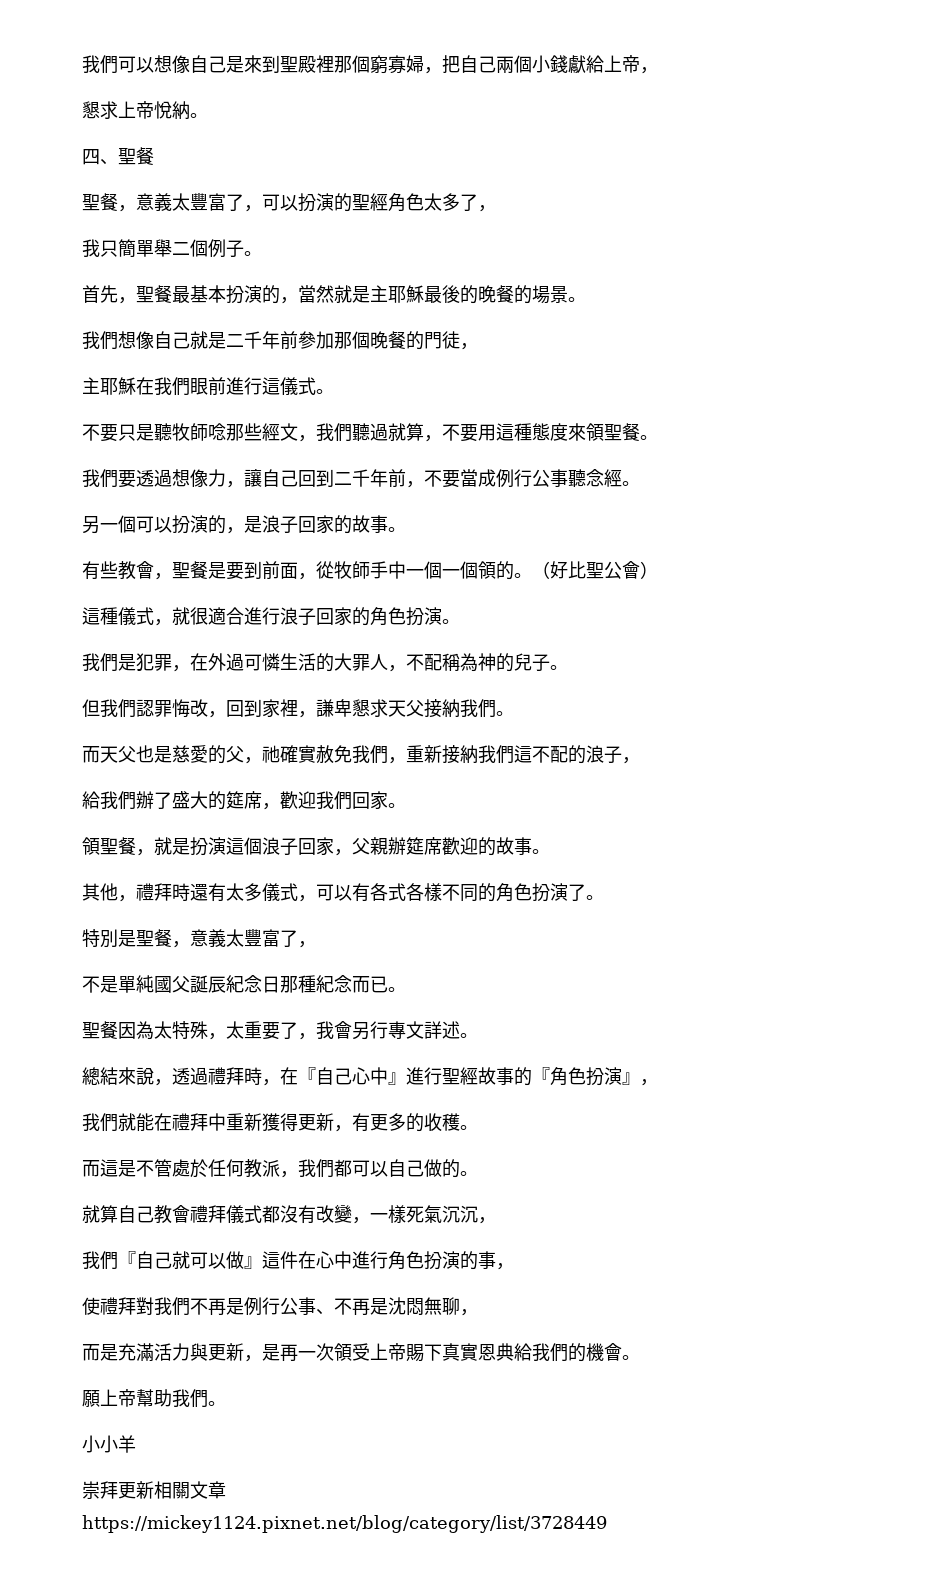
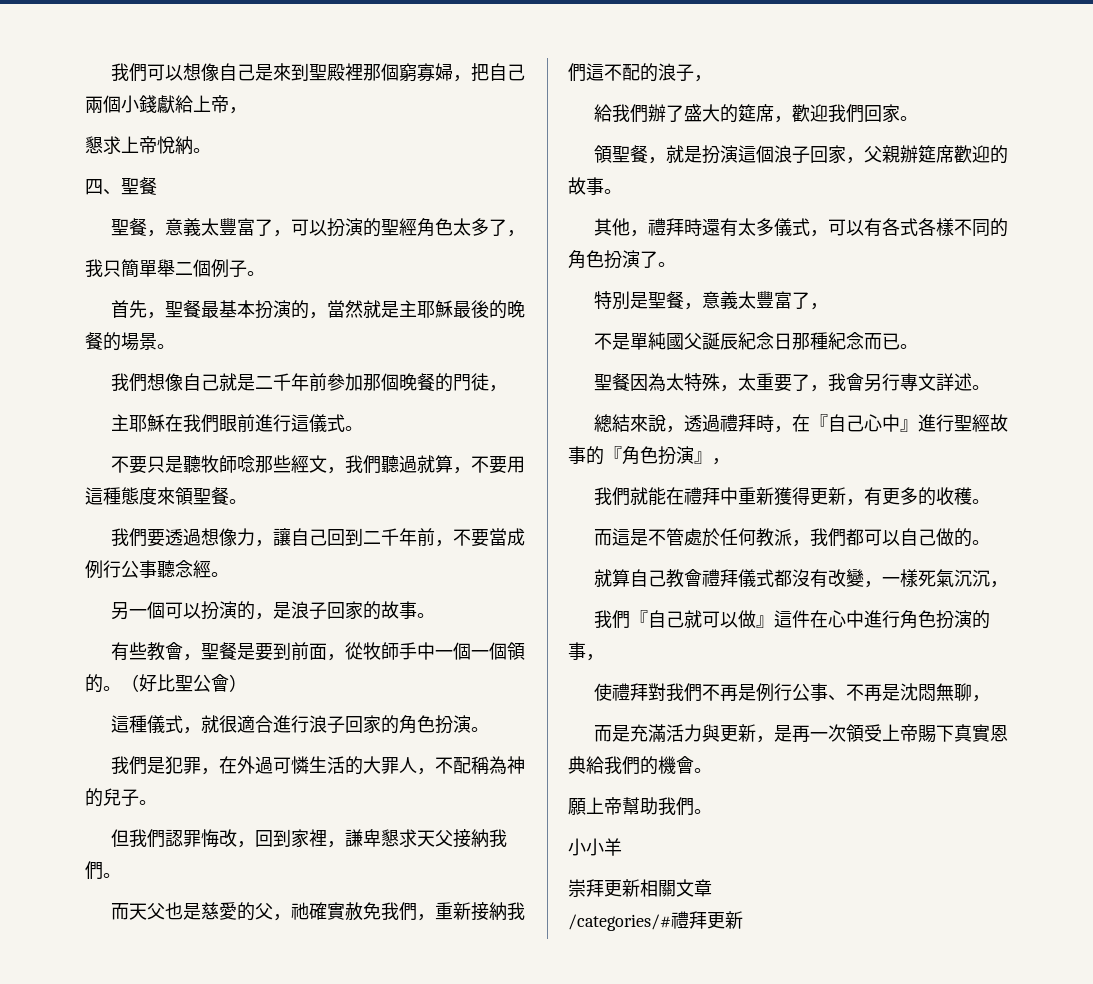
- https://mickey1124.pixnet.net/blog/category/list/3728449
+ /categories/#禮拜更新

